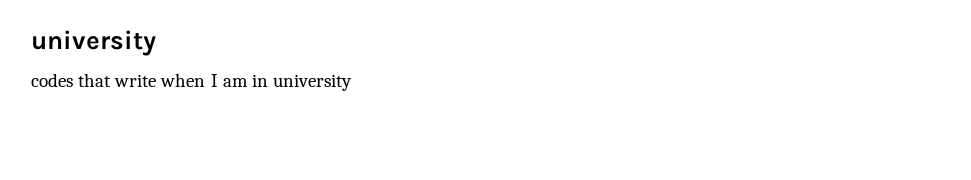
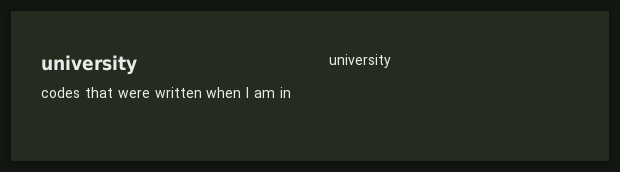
- codes that write when I am in university
+ codes that were written when I am in university

